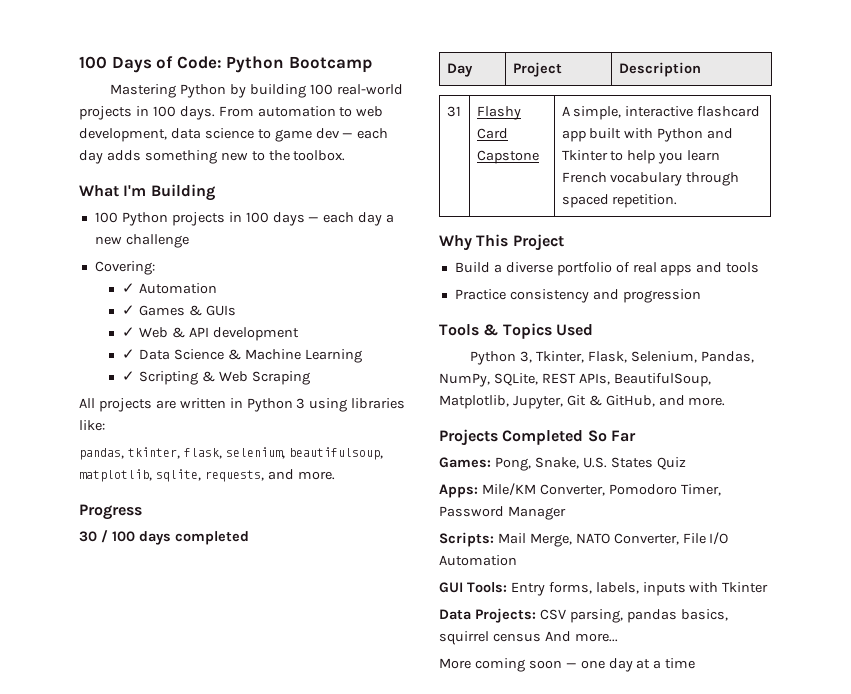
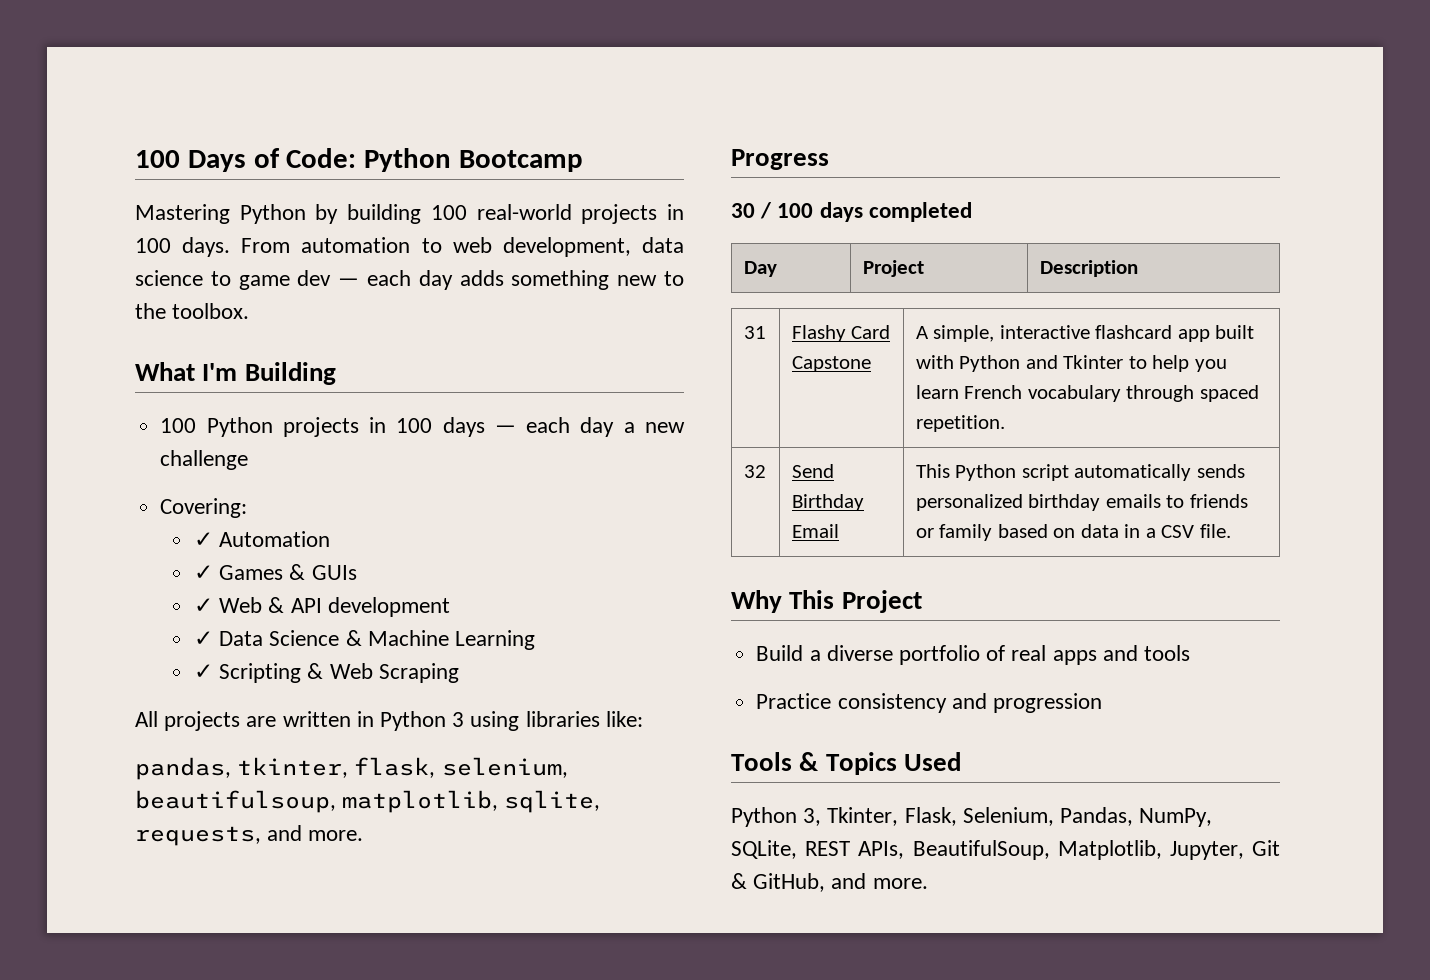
+ 32 | Send Birthday Email | This Python script automatically sends personalized birthday emails to friends or family based on data in a CSV file.
- Projects Completed So Far
- Games: Pong, Snake, U.S. States Quiz
- Apps: Mile/KM Converter, Pomodoro Timer, Password Manager
- Scripts: Mail Merge, NATO Converter, File I/O Automation
- GUI Tools: Entry forms, labels, inputs with Tkinter
- Data Projects: CSV parsing, pandas basics, squirrel census And more...
- More coming soon — one day at a time

